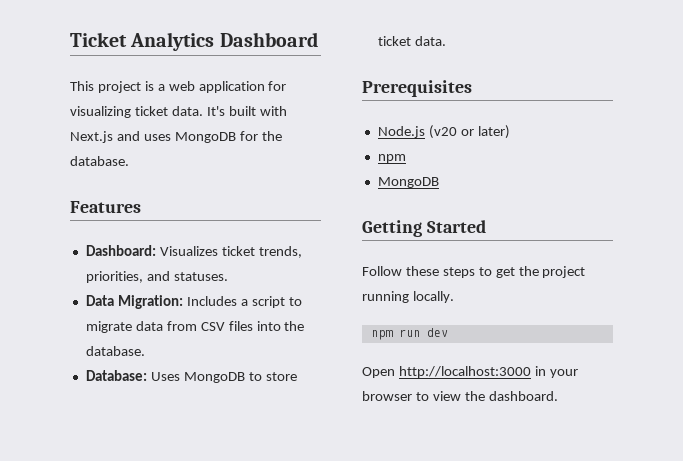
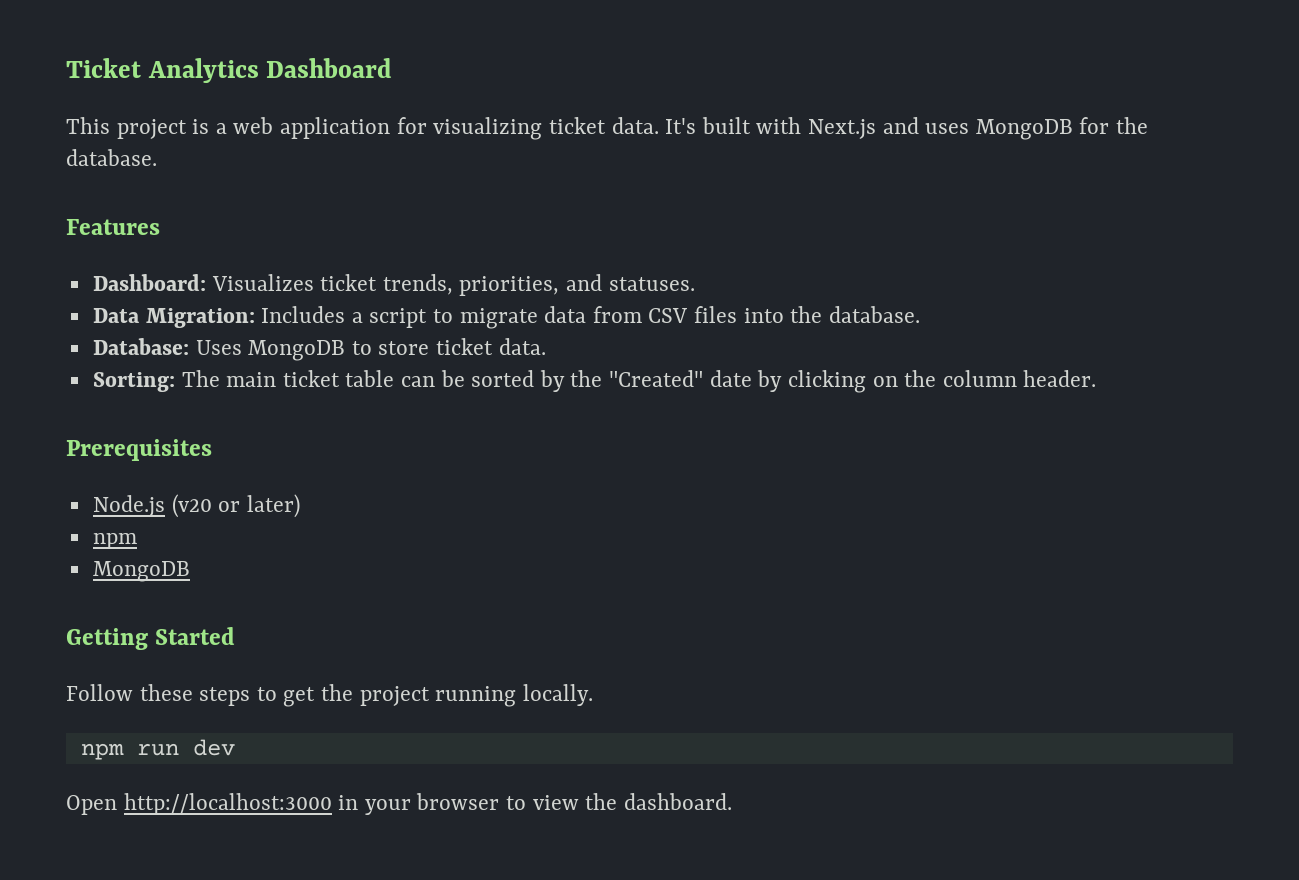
+ Sorting: The main ticket table can be sorted by the "Created" date by clicking on the column header.

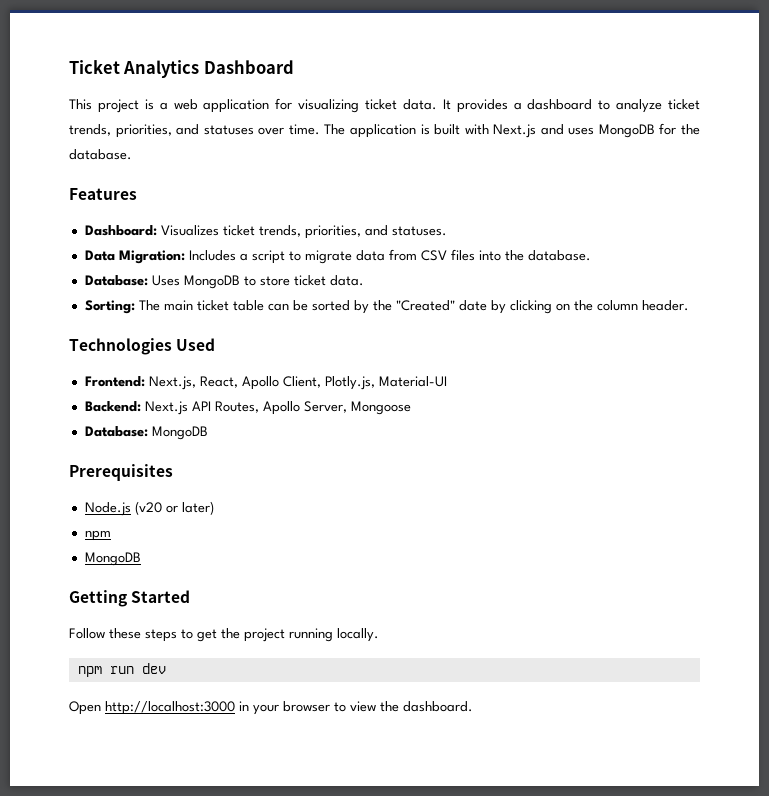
- It's built with Next.js and uses MongoDB for the database.
+ It provides a dashboard to analyze ticket trends, priorities, and statuses over time. The application is built with Next.js and uses MongoDB for the database.
+ Technologies Used
+ Frontend: Next.js, React, Apollo Client, Plotly.js, Material-UI
+ Backend: Next.js API Routes, Apollo Server, Mongoose
+ Database: MongoDB

